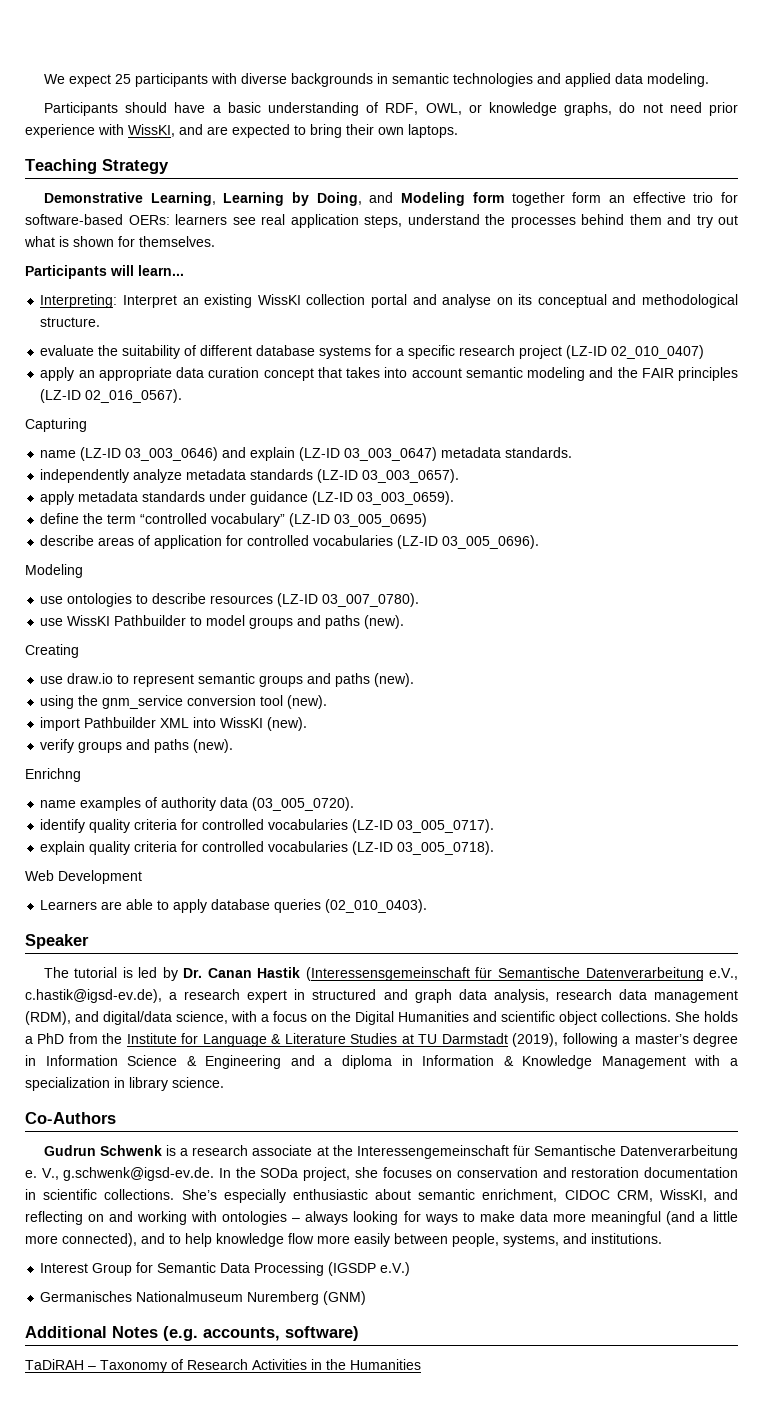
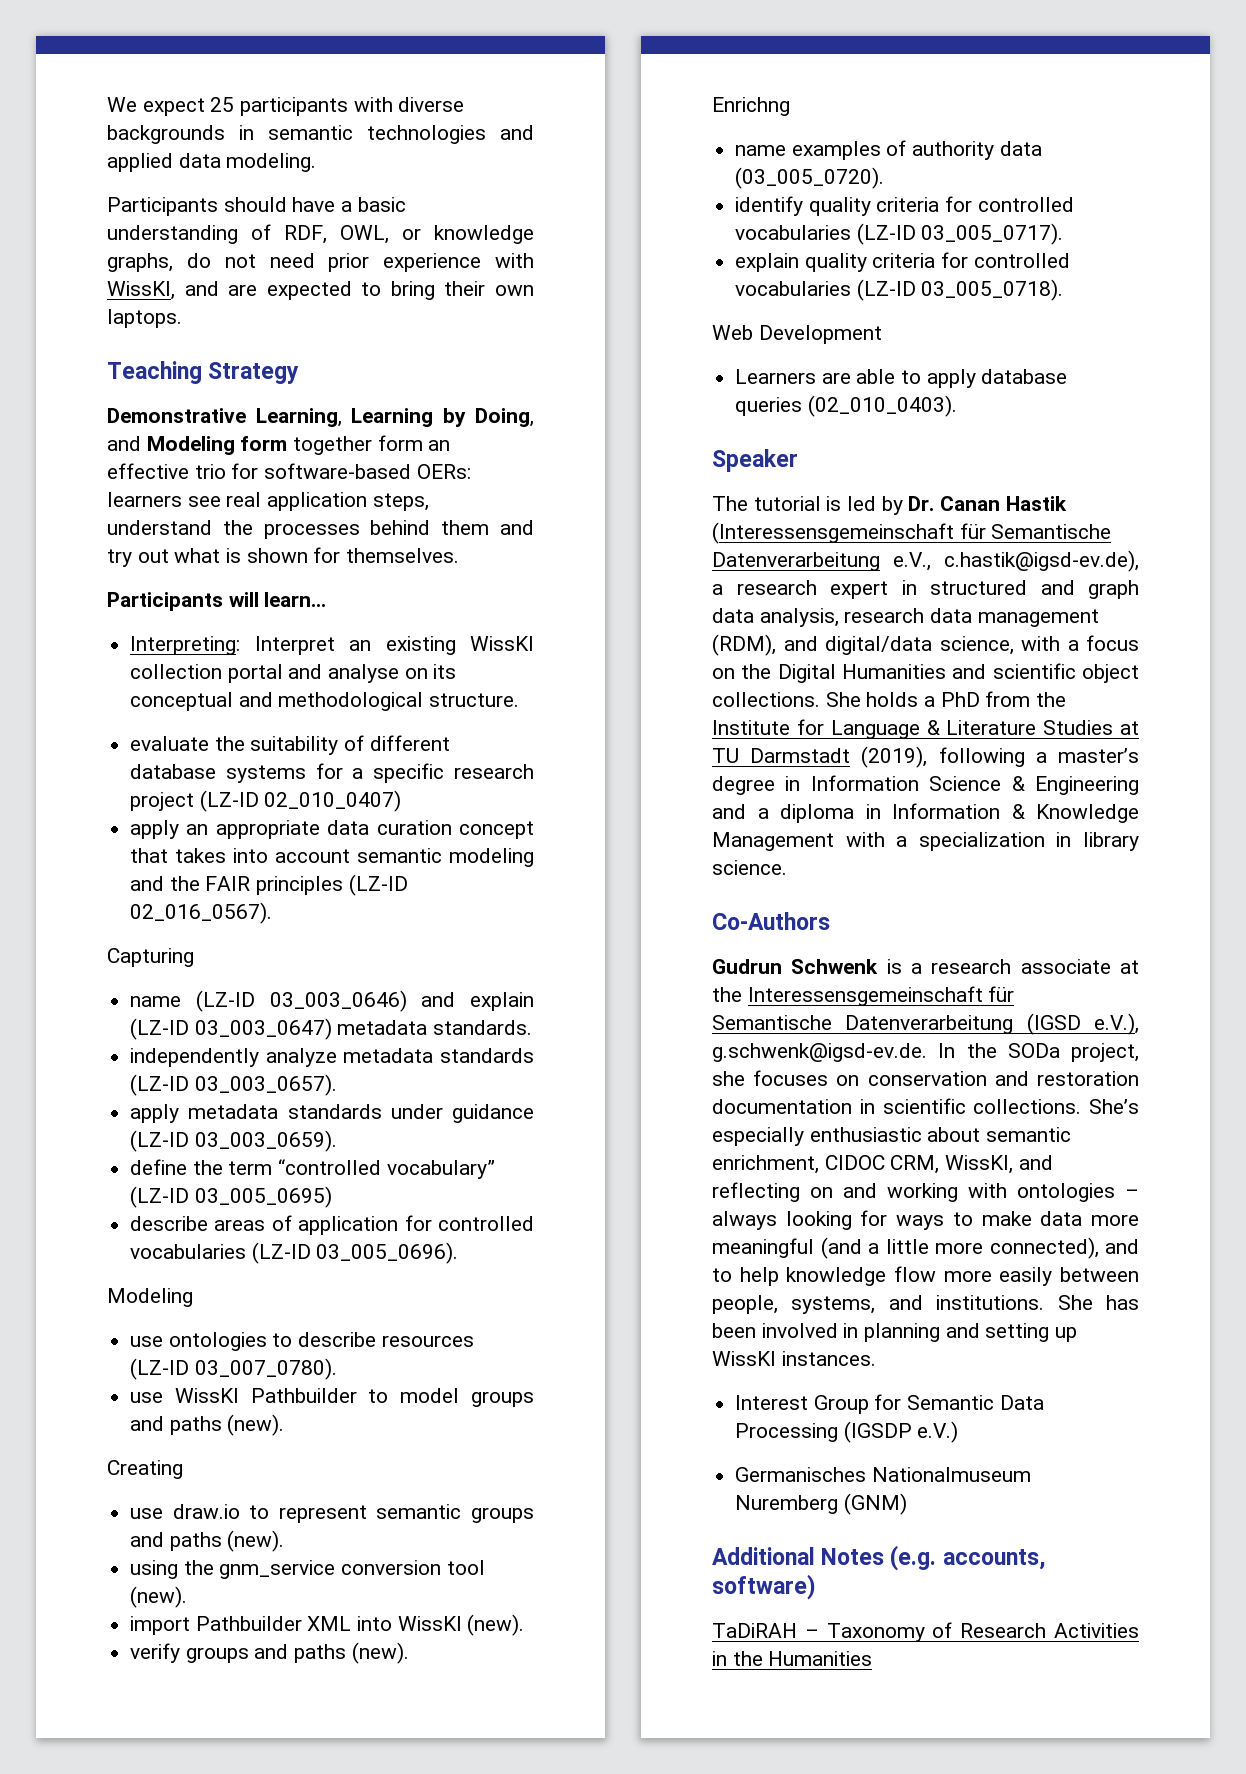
- Gudrun Schwenk is a research associate at the Interessengemeinschaft für Semantische Datenverarbeitung e. V., g.schwenk@igsd-ev.de. In the SODa project, she focuses on conservation and restoration documentation in scientific collections.
+ Gudrun Schwenk is a research associate at the Interessensgemeinschaft für Semantische Datenverarbeitung (IGSD e.V.), g.schwenk@igsd-ev.de. In the SODa project, she focuses on conservation and restoration documentation in scientific collections.
+ She has been involved in planning and setting up WissKI instances.

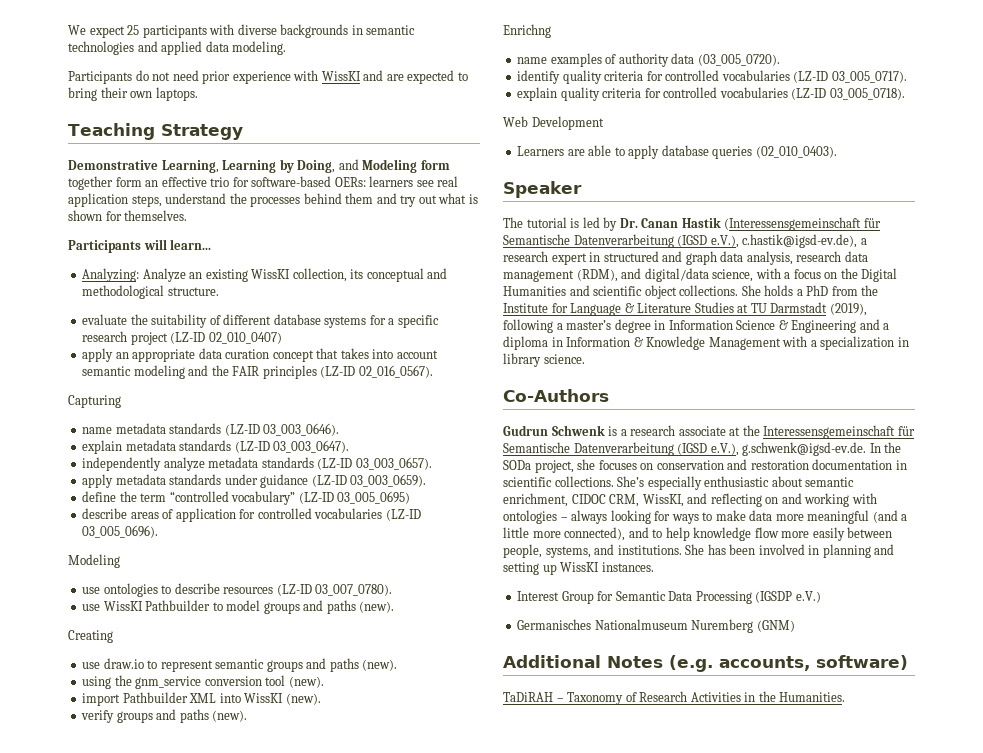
- Participants should have a basic understanding of RDF, OWL, or knowledge graphs, do not need prior experience with WissKI, and are expected to bring their own laptops.
+ Participants do not need prior experience with WissKI and are expected to bring their own laptops.
- Interpreting: Interpret an existing WissKI collection portal and analyse on its conceptual and methodological structure.
+ Analyzing: Analyze an existing WissKI collection, its conceptual and methodological structure.
- name (LZ-ID 03_003_0646) and explain (LZ-ID 03_003_0647) metadata standards.
+ name metadata standards (LZ-ID 03_003_0646).
+ explain metadata standards (LZ-ID 03_003_0647).
- The tutorial is led by Dr. Canan Hastik (Interessensgemeinschaft für Semantische Datenverarbeitung e.V., c.hastik@igsd-ev.de), a research expert in structured and graph data analysis, research data management (RDM), and digital/data science, with a focus on the Digital Humanities and scientific object collections.
+ The tutorial is led by Dr. Canan Hastik (Interessensgemeinschaft für Semantische Datenverarbeitung (IGSD e.V.), c.hastik@igsd-ev.de), a research expert in structured and graph data analysis, research data management (RDM), and digital/data science, with a focus on the Digital Humanities and scientific object collections.
- TaDiRAH – Taxonomy of Research Activities in the Humanities
+ TaDiRAH – Taxonomy of Research Activities in the Humanities.

